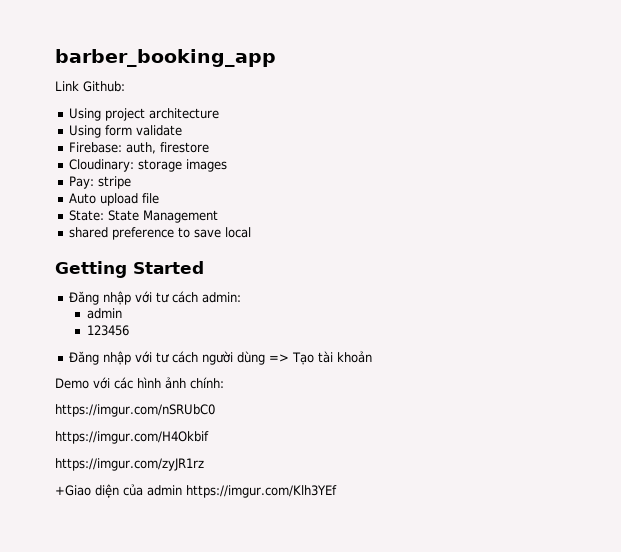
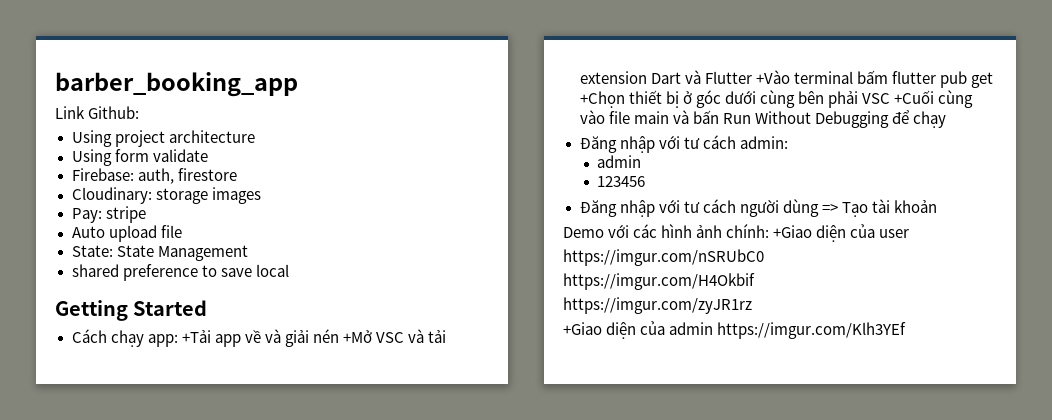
+ Cách chạy app: +Tải app về và giải nén +Mở VSC và tải extension Dart và Flutter +Vào terminal bấm flutter pub get +Chọn thiết bị ở góc dưới cùng bên phải VSC +Cuối cùng vào file main và bấn Run Without Debugging để chạy
- Demo với các hình ảnh chính:
+ Demo với các hình ảnh chính: +Giao diện của user

